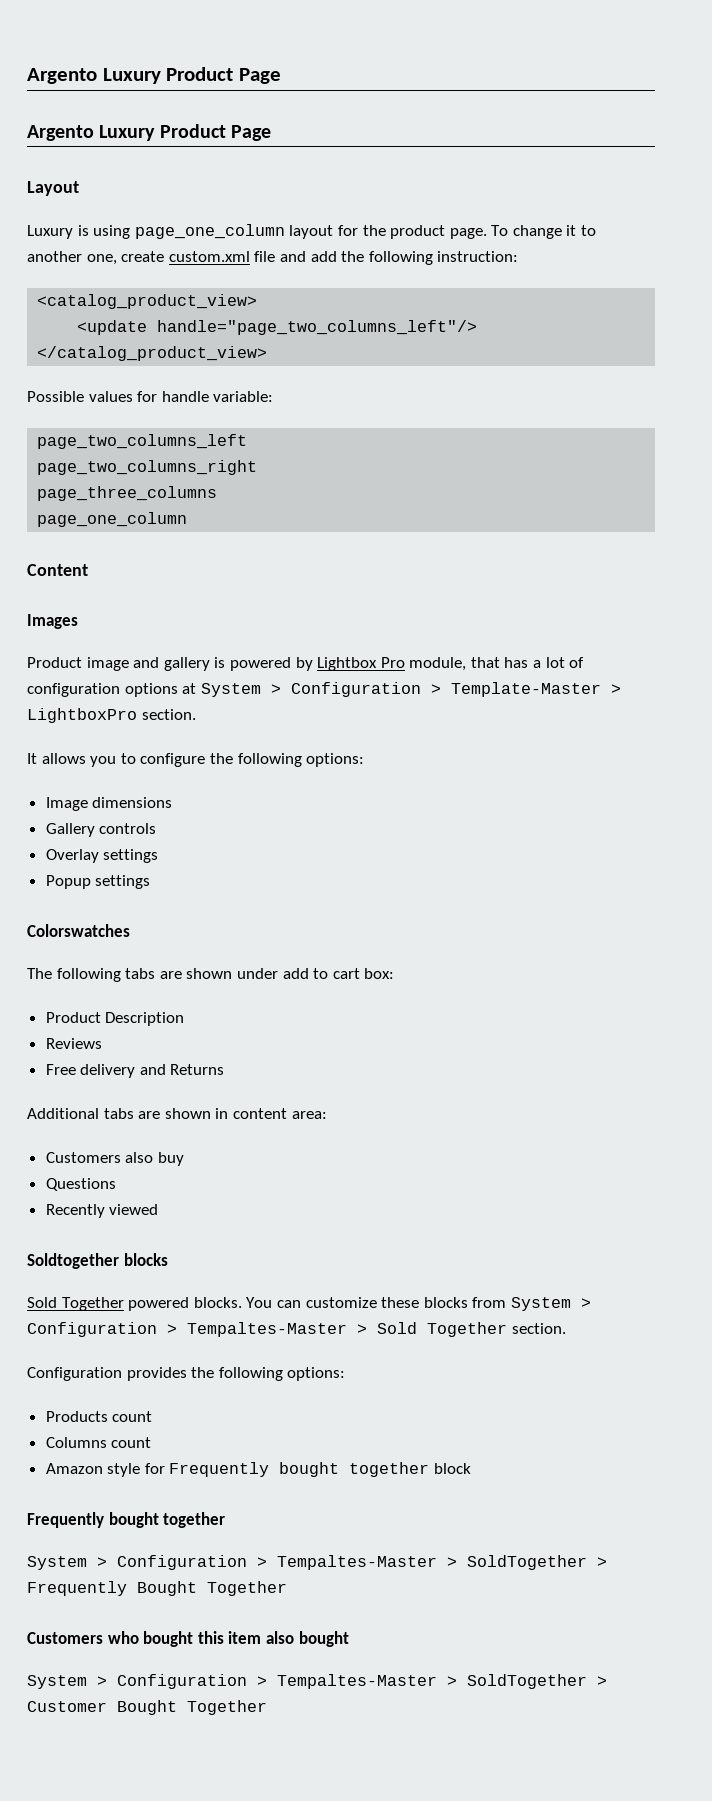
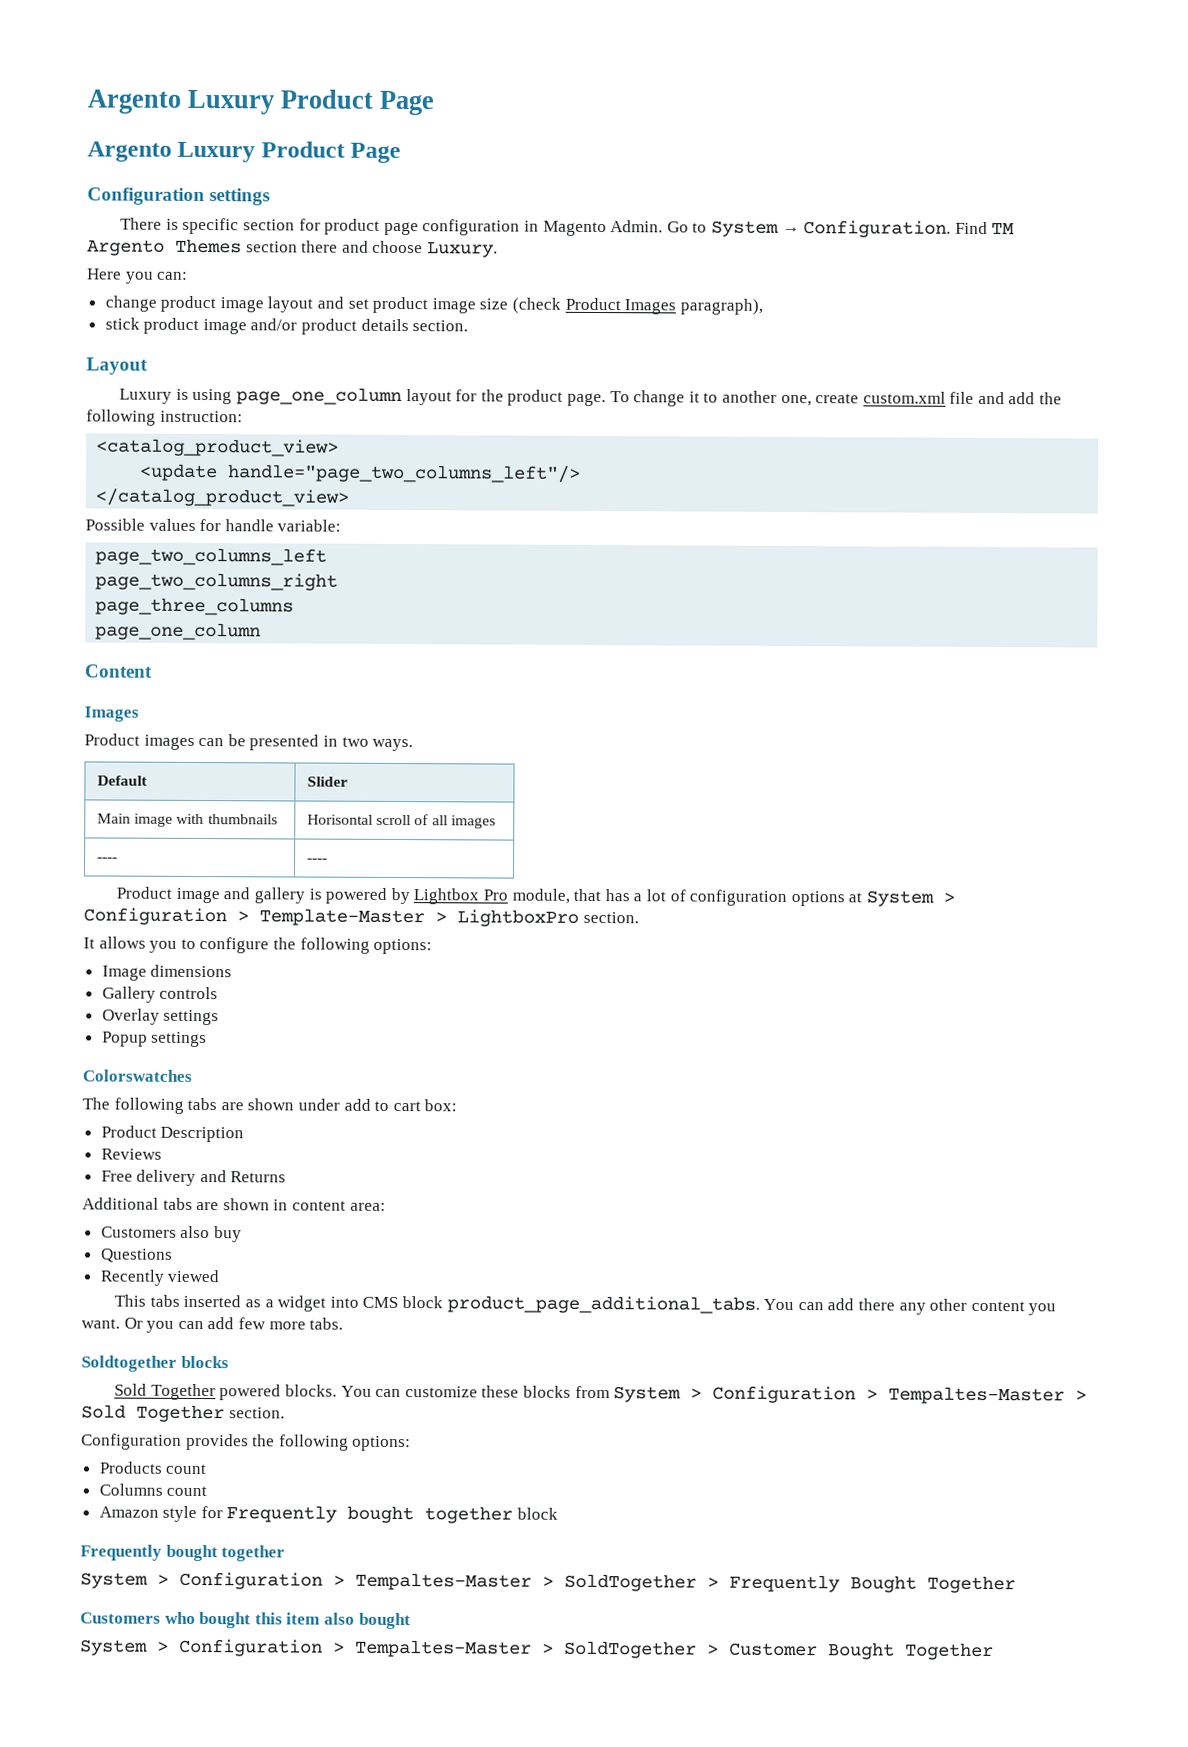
+ Configuration settings
+ There is specific section for product page configuration in Magento Admin. Go to System → Configuration. Find TM Argento Themes section there and choose Luxury.
+ Here you can:
+ change product image layout and set product image size (check Product Images paragraph),
+ stick product image and/or product details section.
+ Product images can be presented in two ways.
+ Default | Slider
+ Main image with thumbnails | Horisontal scroll of all images
+ ---- | ----
+ This tabs inserted as a widget into CMS block product_page_additional_tabs. You can add there any other content you want. Or you can add few more tabs.

